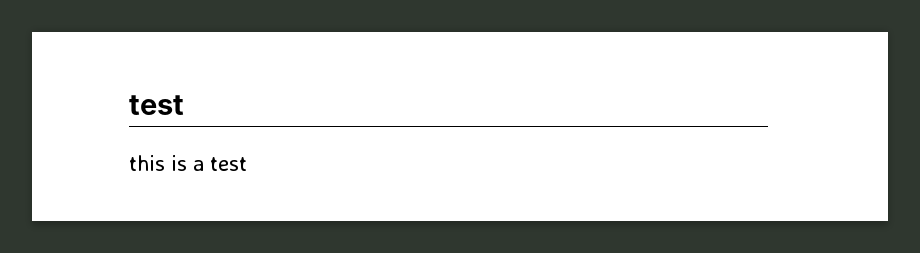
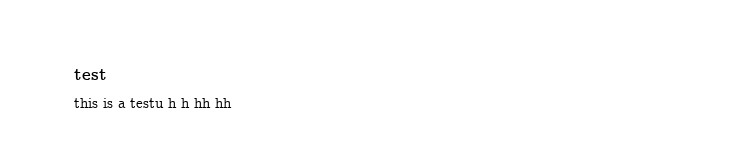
- this is a test
+ this is a testu h h hh hh

